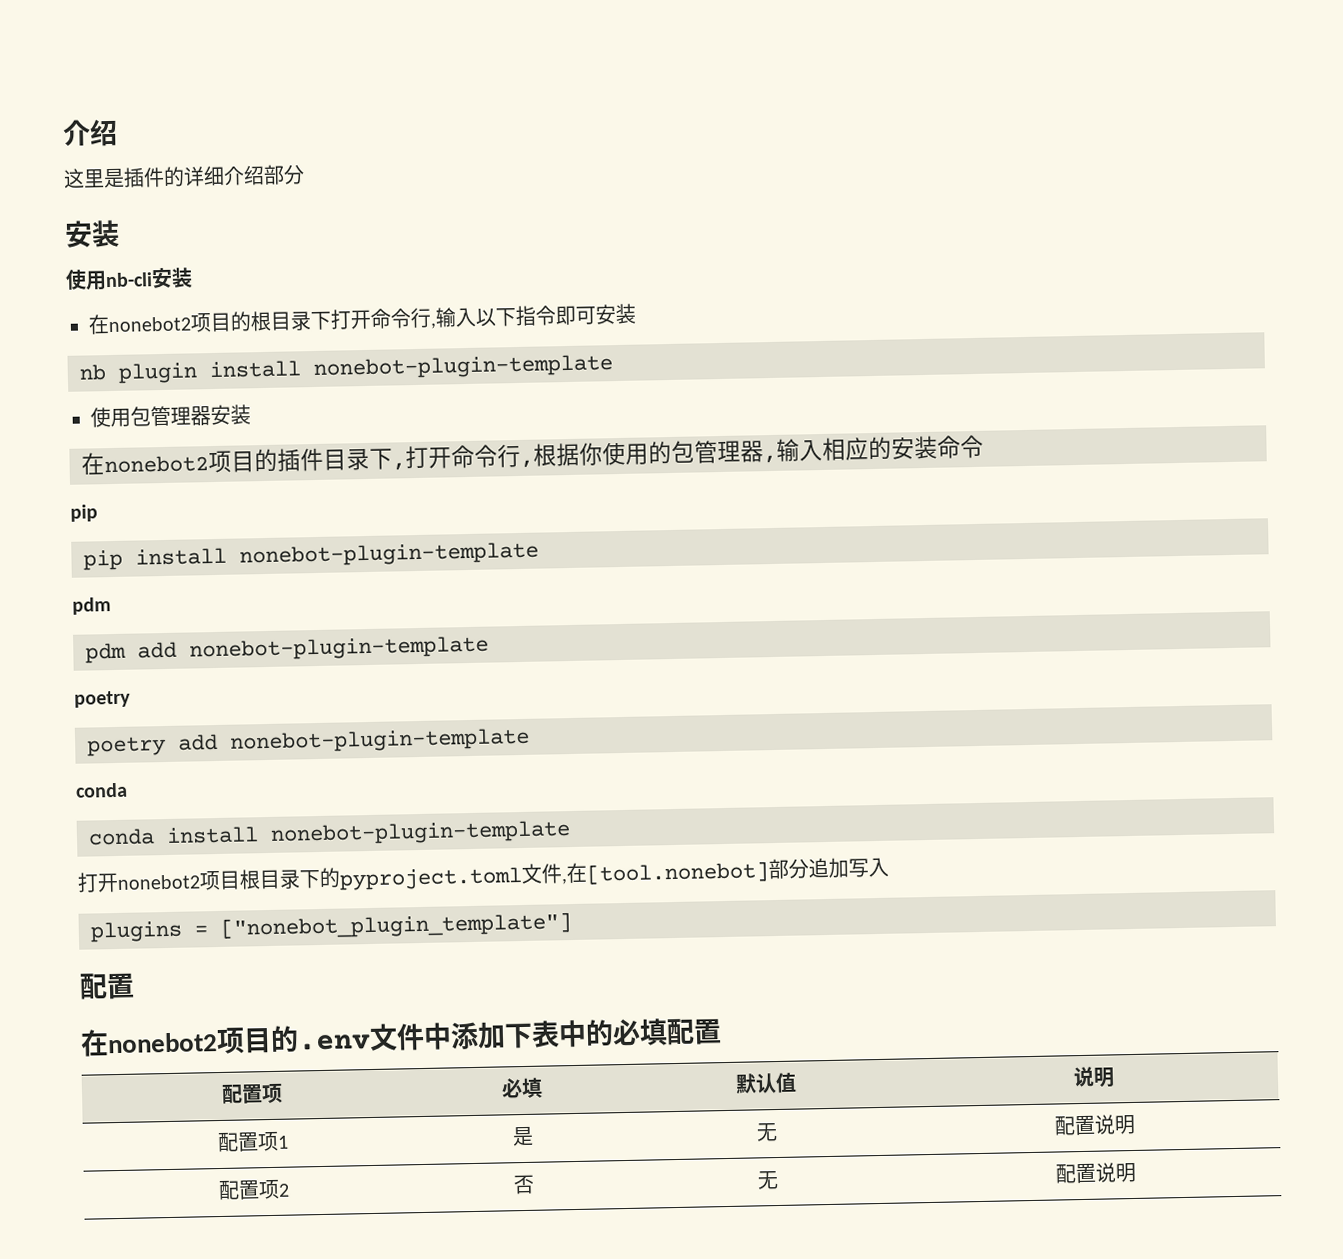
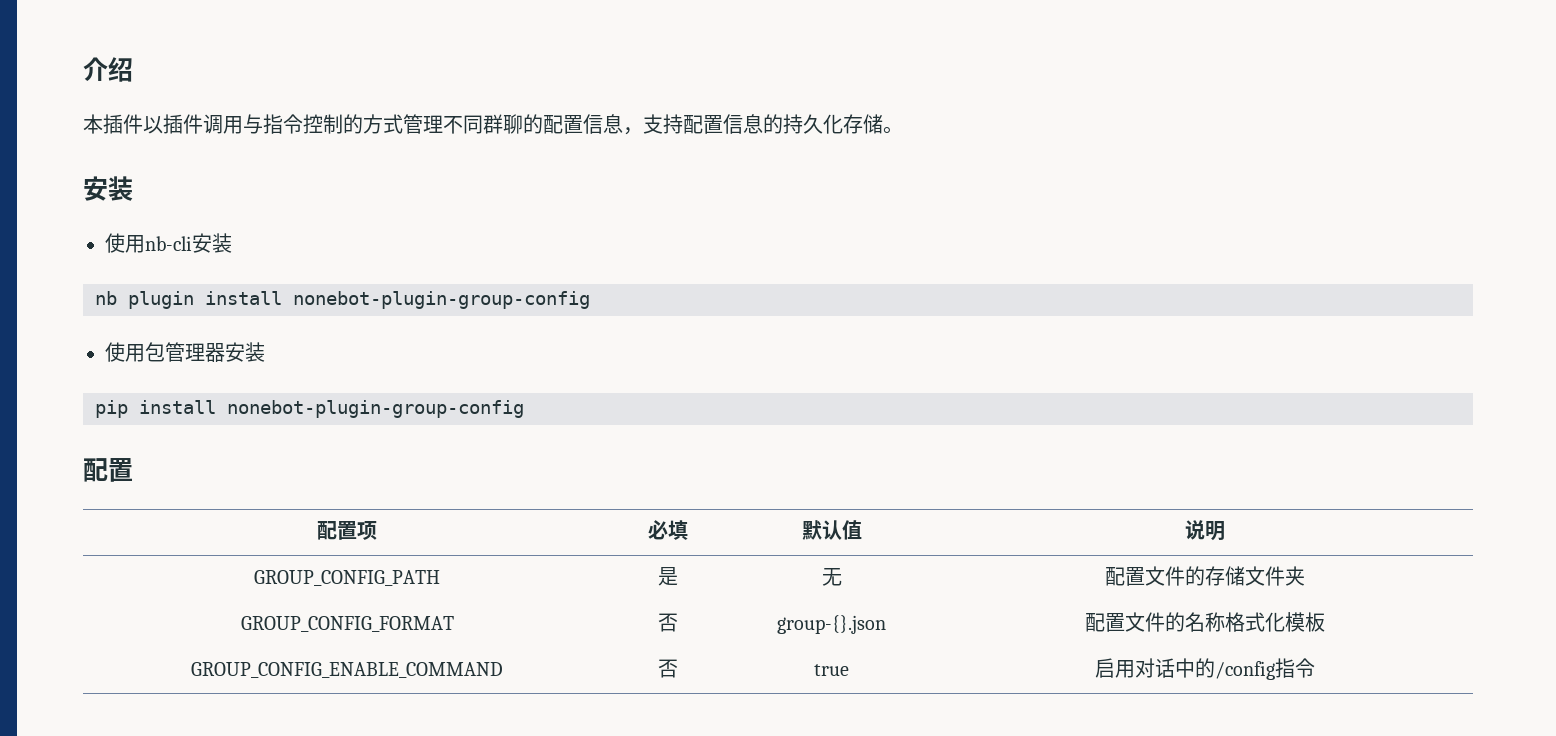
- 这里是插件的详细介绍部分
+ 本插件以插件调用与指令控制的方式管理不同群聊的配置信息，支持配置信息的持久化存储。
  安装
  使用nb-cli安装
- 在nonebot2项目的根目录下打开命令行,输入以下指令即可安装
- nb plugin install nonebot-plugin-template
+ nb plugin install nonebot-plugin-group-config
- 在nonebot2项目的插件目录下,打开命令行,根据你使用的包管理器,输入相应的安装命令
- pip
- pip install nonebot-plugin-template
- pdm
- pdm add nonebot-plugin-template
- poetry
- poetry add nonebot-plugin-template
- conda
- conda install nonebot-plugin-template
- 打开nonebot2项目根目录下的pyproject.toml文件,在[tool.nonebot]部分追加写入
- plugins = ["nonebot_plugin_template"]
+ pip install nonebot-plugin-group-config
  配置
- 在nonebot2项目的.env文件中添加下表中的必填配置
- 配置项1 | 是 | 无 | 配置说明
- 配置项2 | 否 | 无 | 配置说明
+ GROUP_CONFIG_PATH | 是 | 无 | 配置文件的存储文件夹
+ GROUP_CONFIG_FORMAT | 否 | group-{}.json | 配置文件的名称格式化模板
+ GROUP_CONFIG_ENABLE_COMMAND | 否 | true | 启用对话中的/config指令

